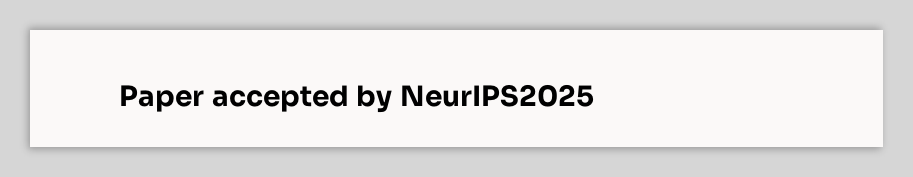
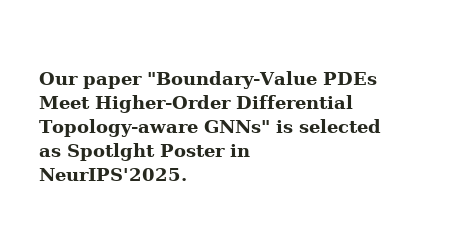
- Paper accepted by NeurIPS2025
+ Our paper "Boundary-Value PDEs Meet Higher-Order Differential Topology-aware GNNs" is selected as Spotlght Poster in NeurIPS'2025.

